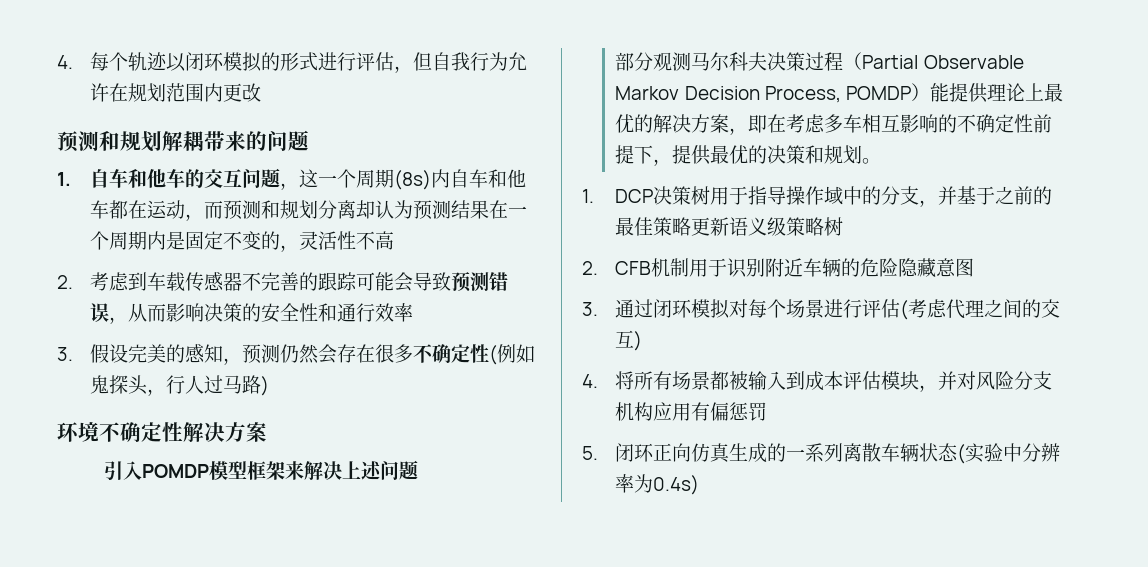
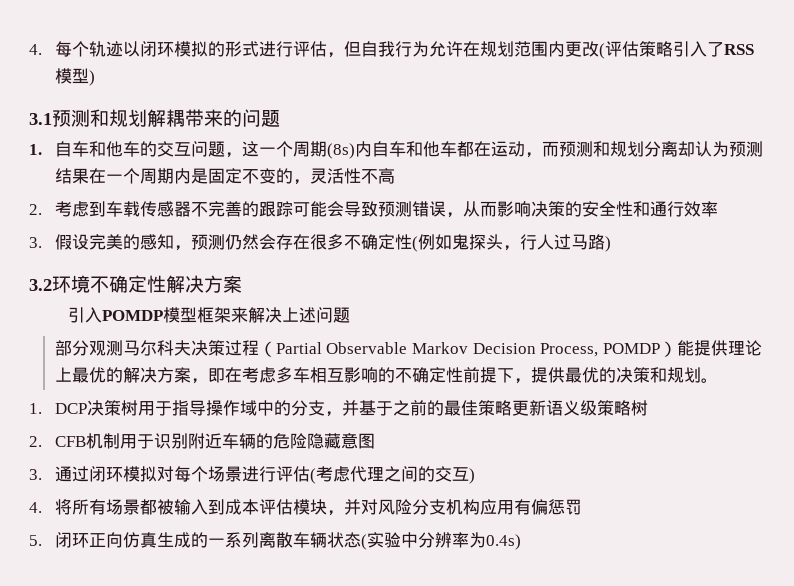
- 4.每个轨迹以闭环模拟的形式进行评估，但自我行为允许在规划范围内更改
- 预测和规划解耦带来的问题
+ 4.每个轨迹以闭环模拟的形式进行评估，但自我行为允许在规划范围内更改(评估策略引入了RSS模型)
+ 3.1预测和规划解耦带来的问题
- 环境不确定性解决方案
+ 3.2环境不确定性解决方案

